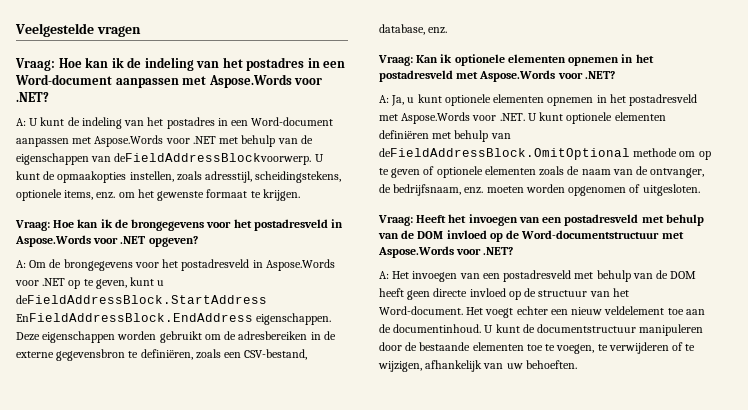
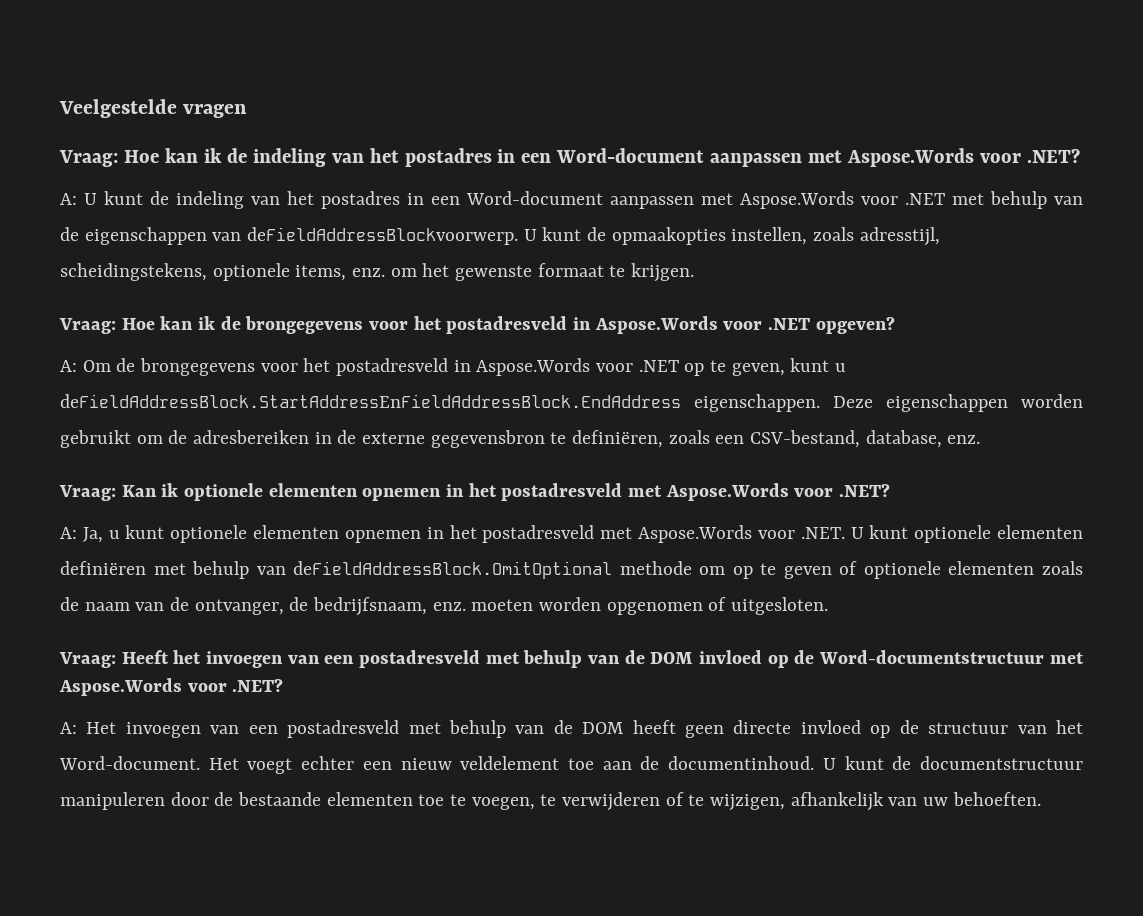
- A: Om de brongegevens voor het postadresveld in Aspose.Words voor .NET op te geven, kunt u deFieldAddressBlock.StartAddress EnFieldAddressBlock.EndAddress eigenschappen.
+ A: Om de brongegevens voor het postadresveld in Aspose.Words voor .NET op te geven, kunt u deFieldAddressBlock.StartAddressEnFieldAddressBlock.EndAddress eigenschappen.

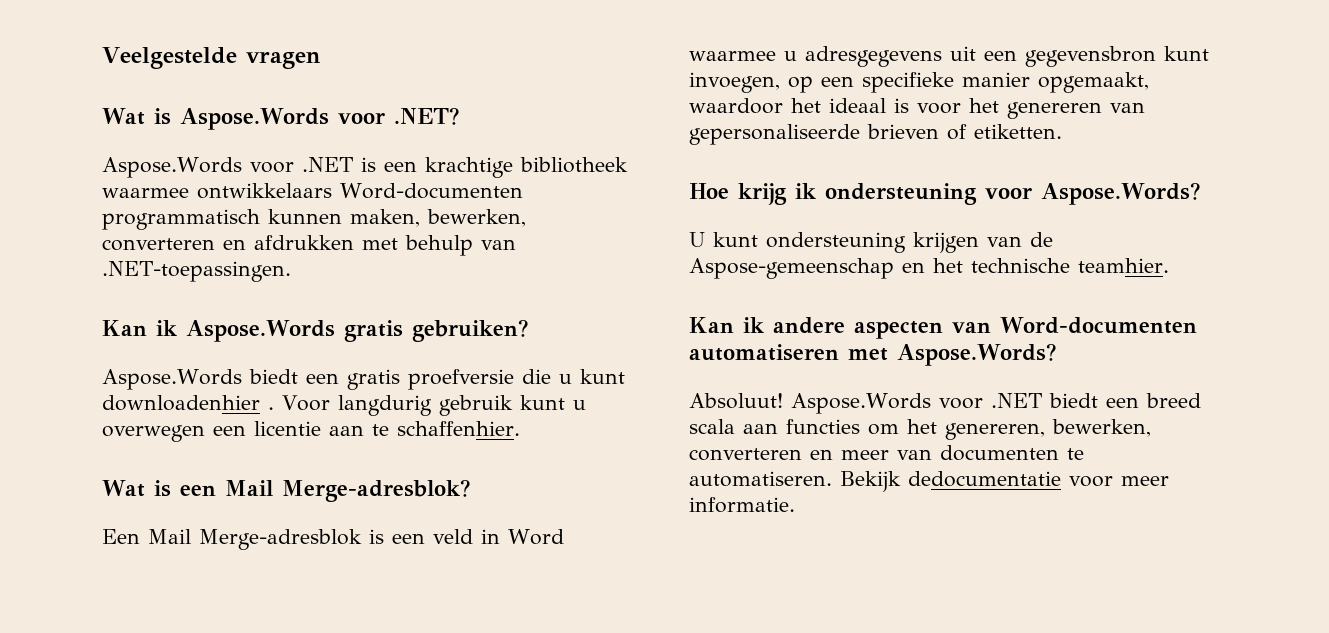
- Vraag: Hoe kan ik de indeling van het postadres in een Word-document aanpassen met Aspose.Words voor .NET?
- A: U kunt de indeling van het postadres in een Word-document aanpassen met Aspose.Words voor .NET met behulp van de eigenschappen van deFieldAddressBlockvoorwerp. U kunt de opmaakopties instellen, zoals adresstijl, scheidingstekens, optionele items, enz. om het gewenste formaat te krijgen.
- Vraag: Hoe kan ik de brongegevens voor het postadresveld in Aspose.Words voor .NET opgeven?
- A: Om de brongegevens voor het postadresveld in Aspose.Words voor .NET op te geven, kunt u deFieldAddressBlock.StartAddressEnFieldAddressBlock.EndAddress eigenschappen. Deze eigenschappen worden gebruikt om de adresbereiken in de externe gegevensbron te definiëren, zoals een CSV-bestand, database, enz.
- Vraag: Kan ik optionele elementen opnemen in het postadresveld met Aspose.Words voor .NET?
- A: Ja, u kunt optionele elementen opnemen in het postadresveld met Aspose.Words voor .NET. U kunt optionele elementen definiëren met behulp van deFieldAddressBlock.OmitOptional methode om op te geven of optionele elementen zoals de naam van de ontvanger, de bedrijfsnaam, enz. moeten worden opgenomen of uitgesloten.
- Vraag: Heeft het invoegen van een postadresveld met behulp van de DOM invloed op de Word-documentstructuur met Aspose.Words voor .NET?
- A: Het invoegen van een postadresveld met behulp van de DOM heeft geen directe invloed op de structuur van het Word-document. Het voegt echter een nieuw veldelement toe aan de documentinhoud. U kunt de documentstructuur manipuleren door de bestaande elementen toe te voegen, te verwijderen of te wijzigen, afhankelijk van uw behoeften.
+ Wat is Aspose.Words voor .NET?
+ Aspose.Words voor .NET is een krachtige bibliotheek waarmee ontwikkelaars Word-documenten programmatisch kunnen maken, bewerken, converteren en afdrukken met behulp van .NET-toepassingen.
+ Kan ik Aspose.Words gratis gebruiken?
+ Aspose.Words biedt een gratis proefversie die u kunt downloadenhier . Voor langdurig gebruik kunt u overwegen een licentie aan te schaffenhier.
+ Wat is een Mail Merge-adresblok?
+ Een Mail Merge-adresblok is een veld in Word waarmee u adresgegevens uit een gegevensbron kunt invoegen, op een specifieke manier opgemaakt, waardoor het ideaal is voor het genereren van gepersonaliseerde brieven of etiketten.
+ Hoe krijg ik ondersteuning voor Aspose.Words?
+ U kunt ondersteuning krijgen van de Aspose-gemeenschap en het technische teamhier.
+ Kan ik andere aspecten van Word-documenten automatiseren met Aspose.Words?
+ Absoluut! Aspose.Words voor .NET biedt een breed scala aan functies om het genereren, bewerken, converteren en meer van documenten te automatiseren. Bekijk dedocumentatie voor meer informatie.

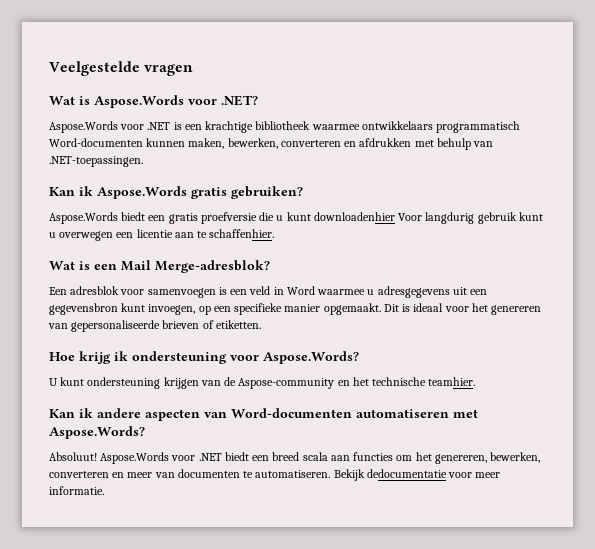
- Aspose.Words voor .NET is een krachtige bibliotheek waarmee ontwikkelaars Word-documenten programmatisch kunnen maken, bewerken, converteren en afdrukken met behulp van .NET-toepassingen.
+ Aspose.Words voor .NET is een krachtige bibliotheek waarmee ontwikkelaars programmatisch Word-documenten kunnen maken, bewerken, converteren en afdrukken met behulp van .NET-toepassingen.
- Aspose.Words biedt een gratis proefversie die u kunt downloadenhier . Voor langdurig gebruik kunt u overwegen een licentie aan te schaffenhier.
+ Aspose.Words biedt een gratis proefversie die u kunt downloadenhier Voor langdurig gebruik kunt u overwegen een licentie aan te schaffenhier.
- Een Mail Merge-adresblok is een veld in Word waarmee u adresgegevens uit een gegevensbron kunt invoegen, op een specifieke manier opgemaakt, waardoor het ideaal is voor het genereren van gepersonaliseerde brieven of etiketten.
+ Een adresblok voor samenvoegen is een veld in Word waarmee u adresgegevens uit een gegevensbron kunt invoegen, op een specifieke manier opgemaakt. Dit is ideaal voor het genereren van gepersonaliseerde brieven of etiketten.
- U kunt ondersteuning krijgen van de Aspose-gemeenschap en het technische teamhier.
+ U kunt ondersteuning krijgen van de Aspose-community en het technische teamhier.

